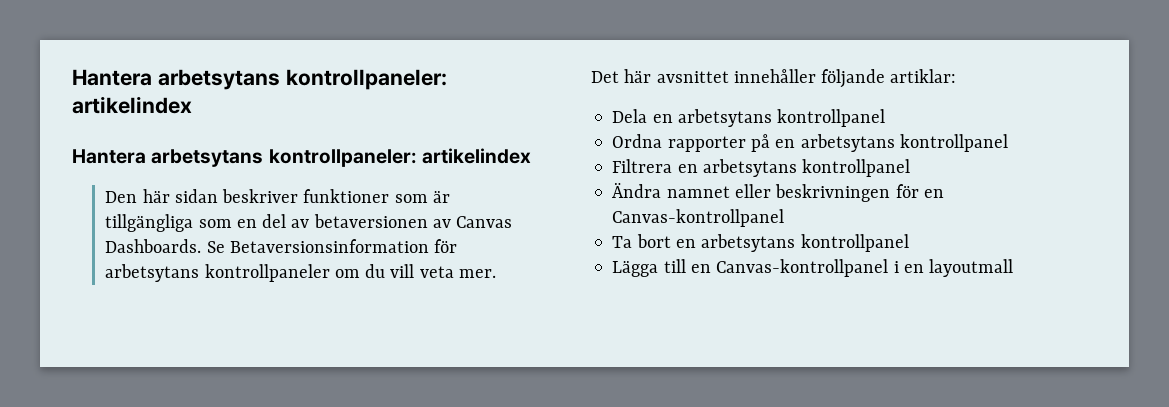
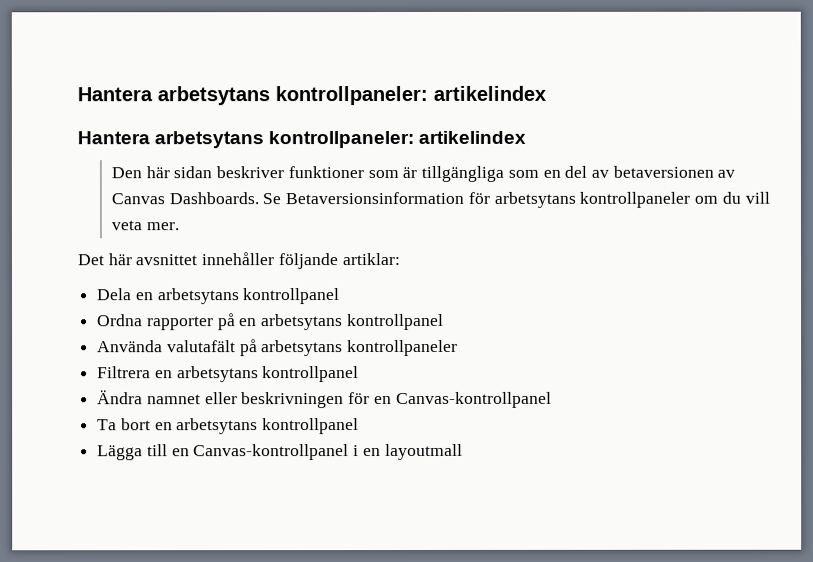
+ Använda valutafält på arbetsytans kontrollpaneler

